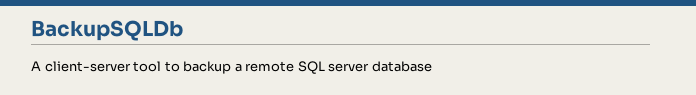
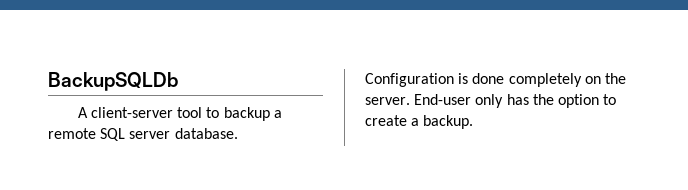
- A client-server tool to backup a remote SQL server database
+ A client-server tool to backup a remote SQL server database. Configuration is done completely on the server. End-user only has the option to create a backup.

